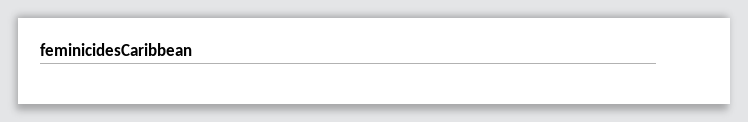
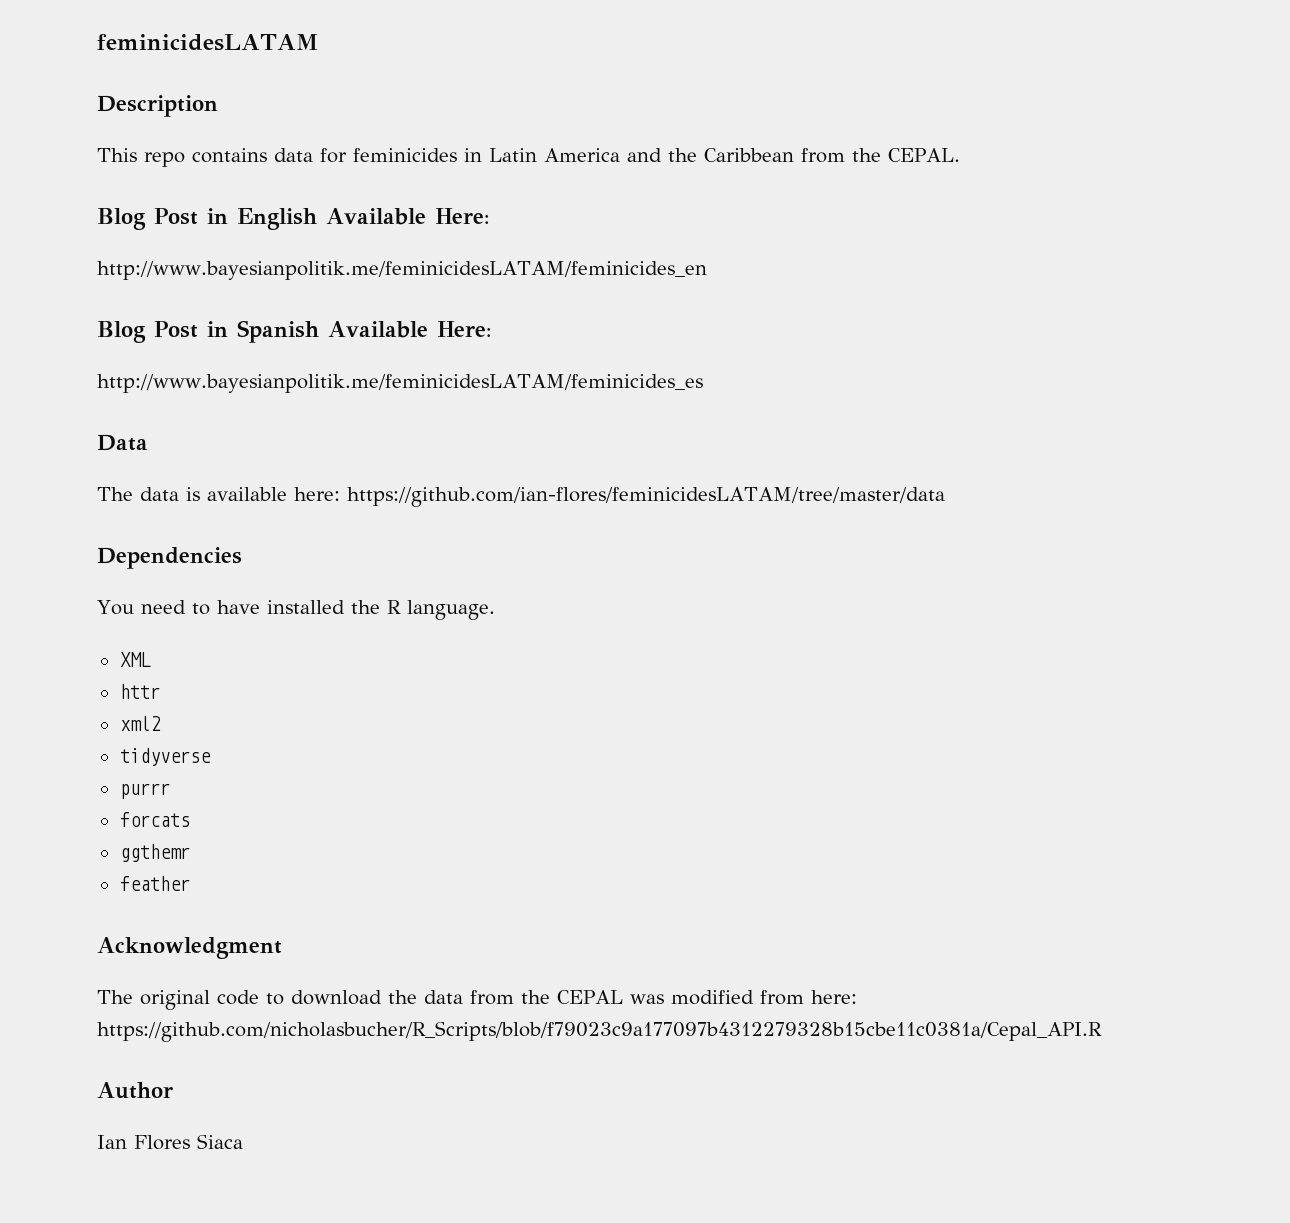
- feminicidesCaribbean
+ feminicidesLATAM
+ Description
+ This repo contains data for feminicides in Latin America and the Caribbean from the CEPAL.
+ Blog Post in English Available Here:
+ http://www.bayesianpolitik.me/feminicidesLATAM/feminicides_en
+ Blog Post in Spanish Available Here:
+ http://www.bayesianpolitik.me/feminicidesLATAM/feminicides_es
+ Data
+ The data is available here: https://github.com/ian-flores/feminicidesLATAM/tree/master/data
+ Dependencies
+ You need to have installed the R language.
+ XML
+ httr
+ xml2
+ tidyverse
+ purrr
+ forcats
+ ggthemr
+ feather
+ Acknowledgment
+ The original code to download the data from the CEPAL was modified from here: https://github.com/nicholasbucher/R_Scripts/blob/f79023c9a177097b4312279328b15cbe11c0381a/Cepal_API.R
+ Author
+ Ian Flores Siaca

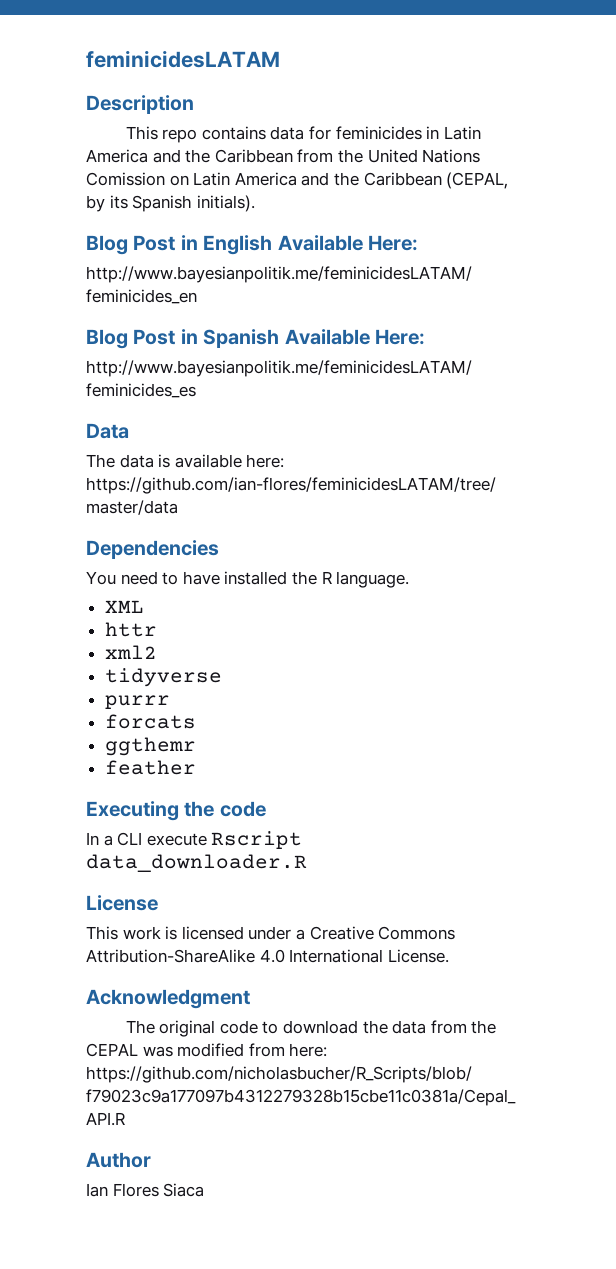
- This repo contains data for feminicides in Latin America and the Caribbean from the CEPAL.
+ This repo contains data for feminicides in Latin America and the Caribbean from the United Nations Comission on Latin America and the Caribbean (CEPAL, by its Spanish initials).
+ Executing the code
+ In a CLI execute Rscript data_downloader.R
+ License
+ This work is licensed under a Creative Commons Attribution-ShareAlike 4.0 International License.

